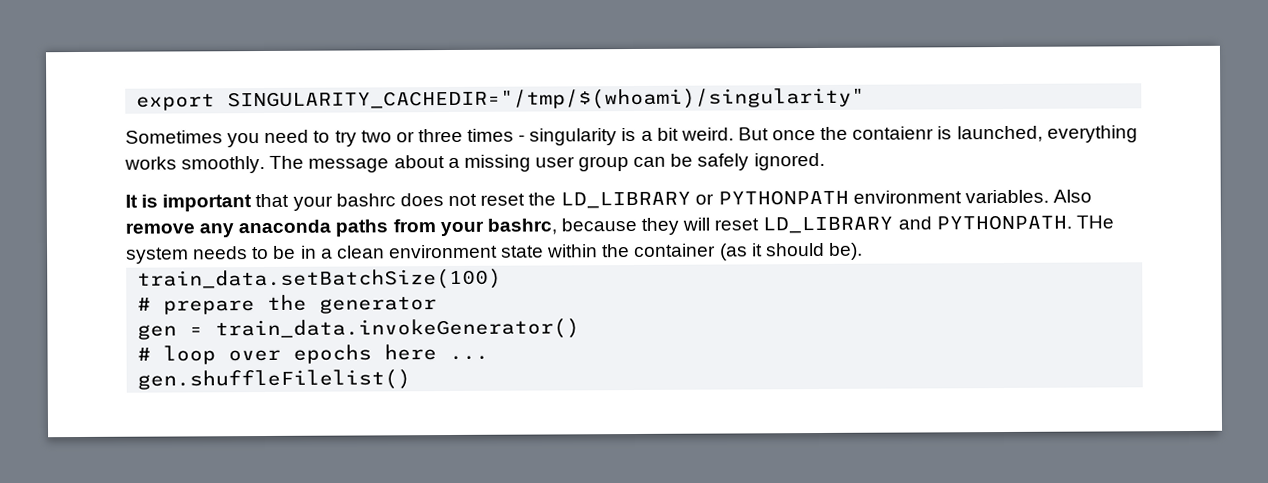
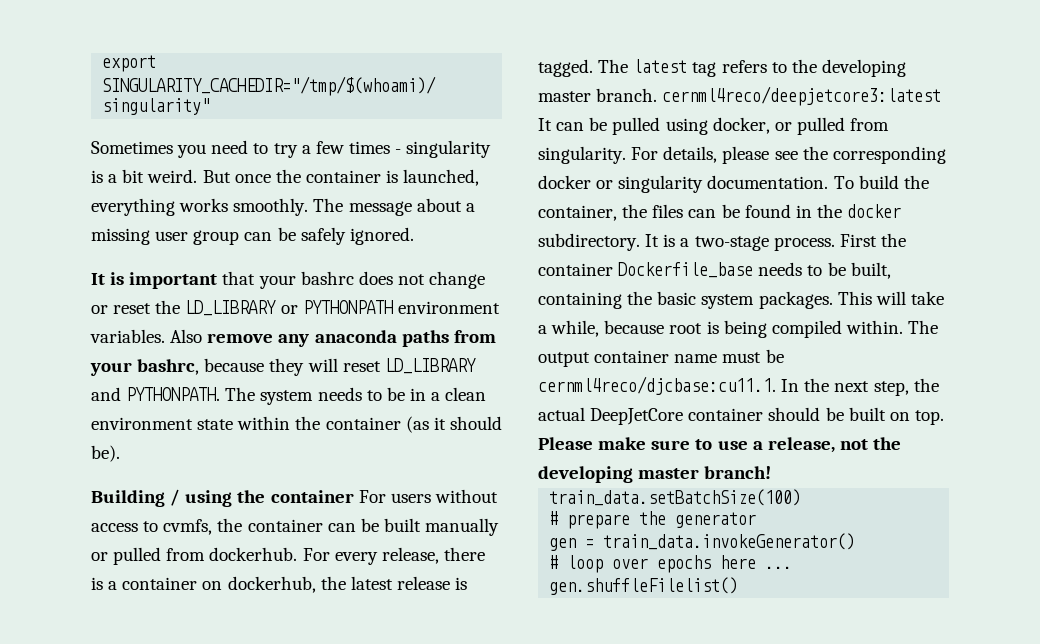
- Sometimes you need to try two or three times - singularity is a bit weird.
+ Sometimes you need to try a few times - singularity is a bit weird.
- But once the contaienr is launched, everything works smoothly.
+ But once the container is launched, everything works smoothly.
- It is important that your bashrc does not reset the LD_LIBRARY or PYTHONPATH environment variables.
+ It is important that your bashrc does not change or reset the LD_LIBRARY or PYTHONPATH environment variables.
- THe system needs to be in a clean environment state within the container (as it should be).
+ The system needs to be in a clean environment state within the container (as it should be).
+ Building / using the container For users without access to cvmfs, the container can be built manually or pulled from dockerhub. For every release, there is a container on dockerhub, the latest release is tagged. The latest tag refers to the developing master branch. cernml4reco/deepjetcore3:latest It can be pulled using docker, or pulled from singularity. For details, please see the corresponding docker or singularity documentation. To build the container, the files can be found in the docker subdirectory. It is a two-stage process. First the container Dockerfile_base needs to be built, containing the basic system packages. This will take a while, because root is being compiled within. The output container name must be cernml4reco/djcbase:cu11.1. In the next step, the actual DeepJetCore container should be built on top. Please make sure to use a release, not the developing master branch!

